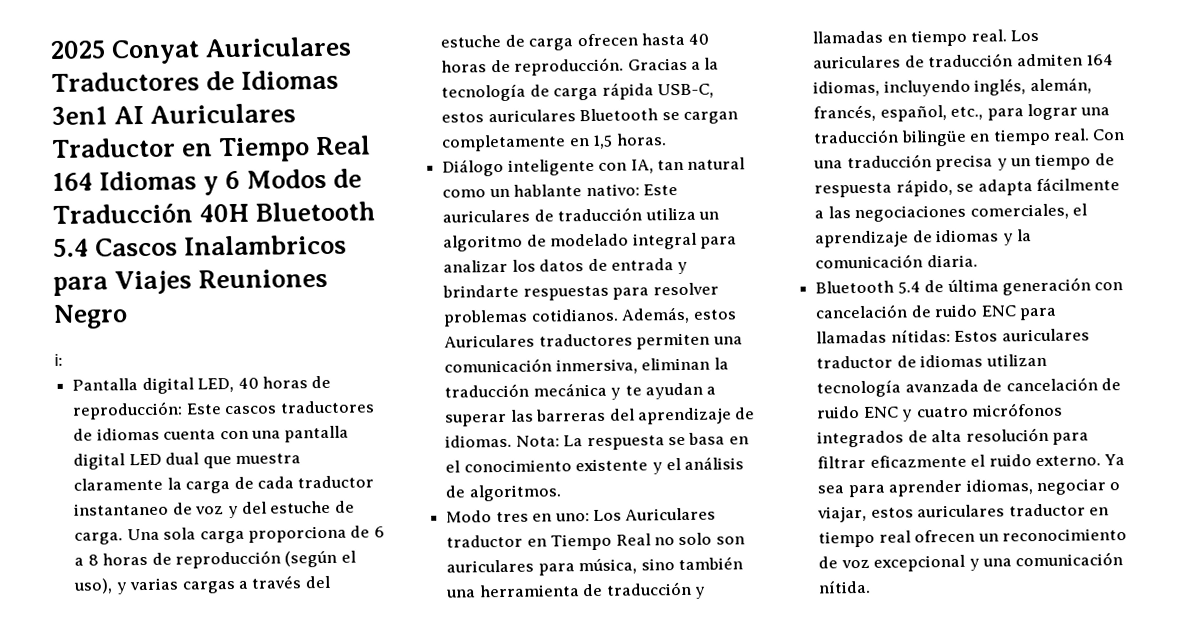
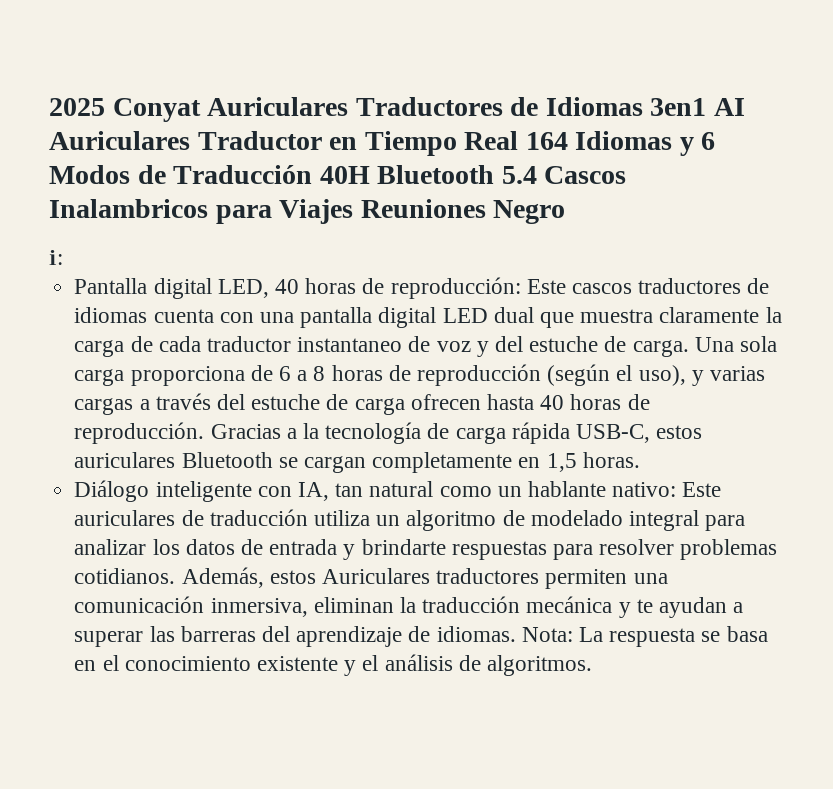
- Modo tres en uno: Los Auriculares traductor en Tiempo Real no solo son auriculares para música, sino también una herramienta de traducción y llamadas en tiempo real. Los auriculares de traducción admiten 164 idiomas, incluyendo inglés, alemán, francés, español, etc., para lograr una traducción bilingüe en tiempo real. Con una traducción precisa y un tiempo de respuesta rápido, se adapta fácilmente a las negociaciones comerciales, el aprendizaje de idiomas y la comunicación diaria.
- Bluetooth 5.4 de última generación con cancelación de ruido ENC para llamadas nítidas: Estos auriculares traductor de idiomas utilizan tecnología avanzada de cancelación de ruido ENC y cuatro micrófonos integrados de alta resolución para filtrar eficazmente el ruido externo. Ya sea para aprender idiomas, negociar o viajar, estos auriculares traductor en tiempo real ofrecen un reconocimiento de voz excepcional y una comunicación nítida.

